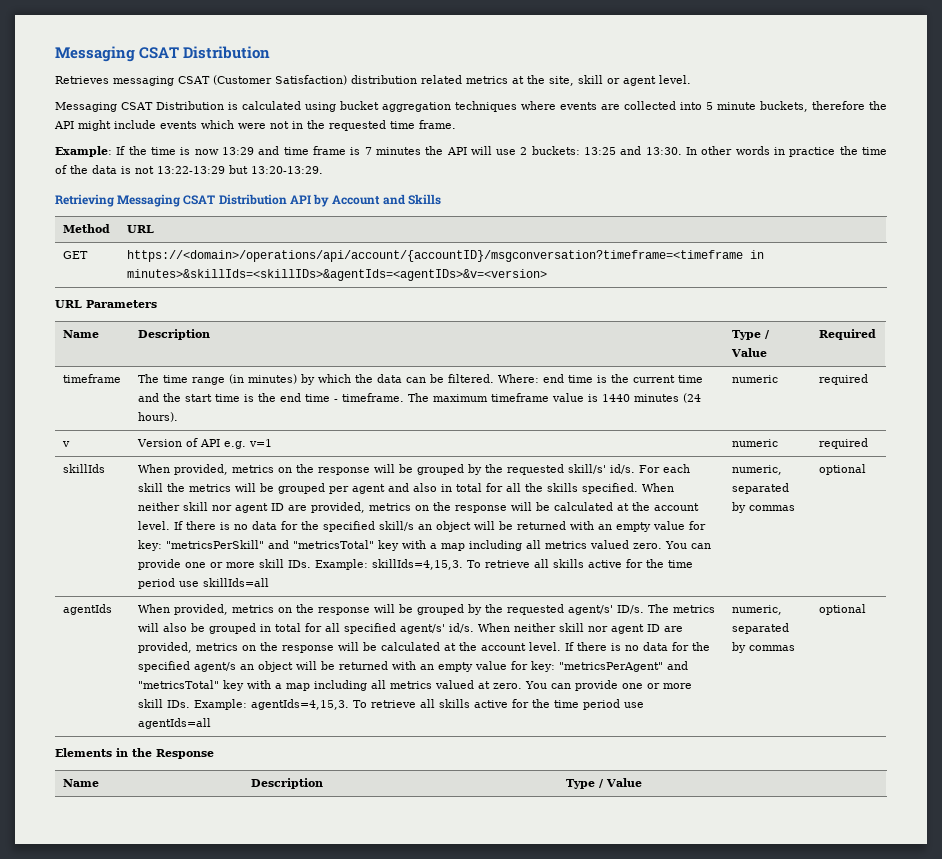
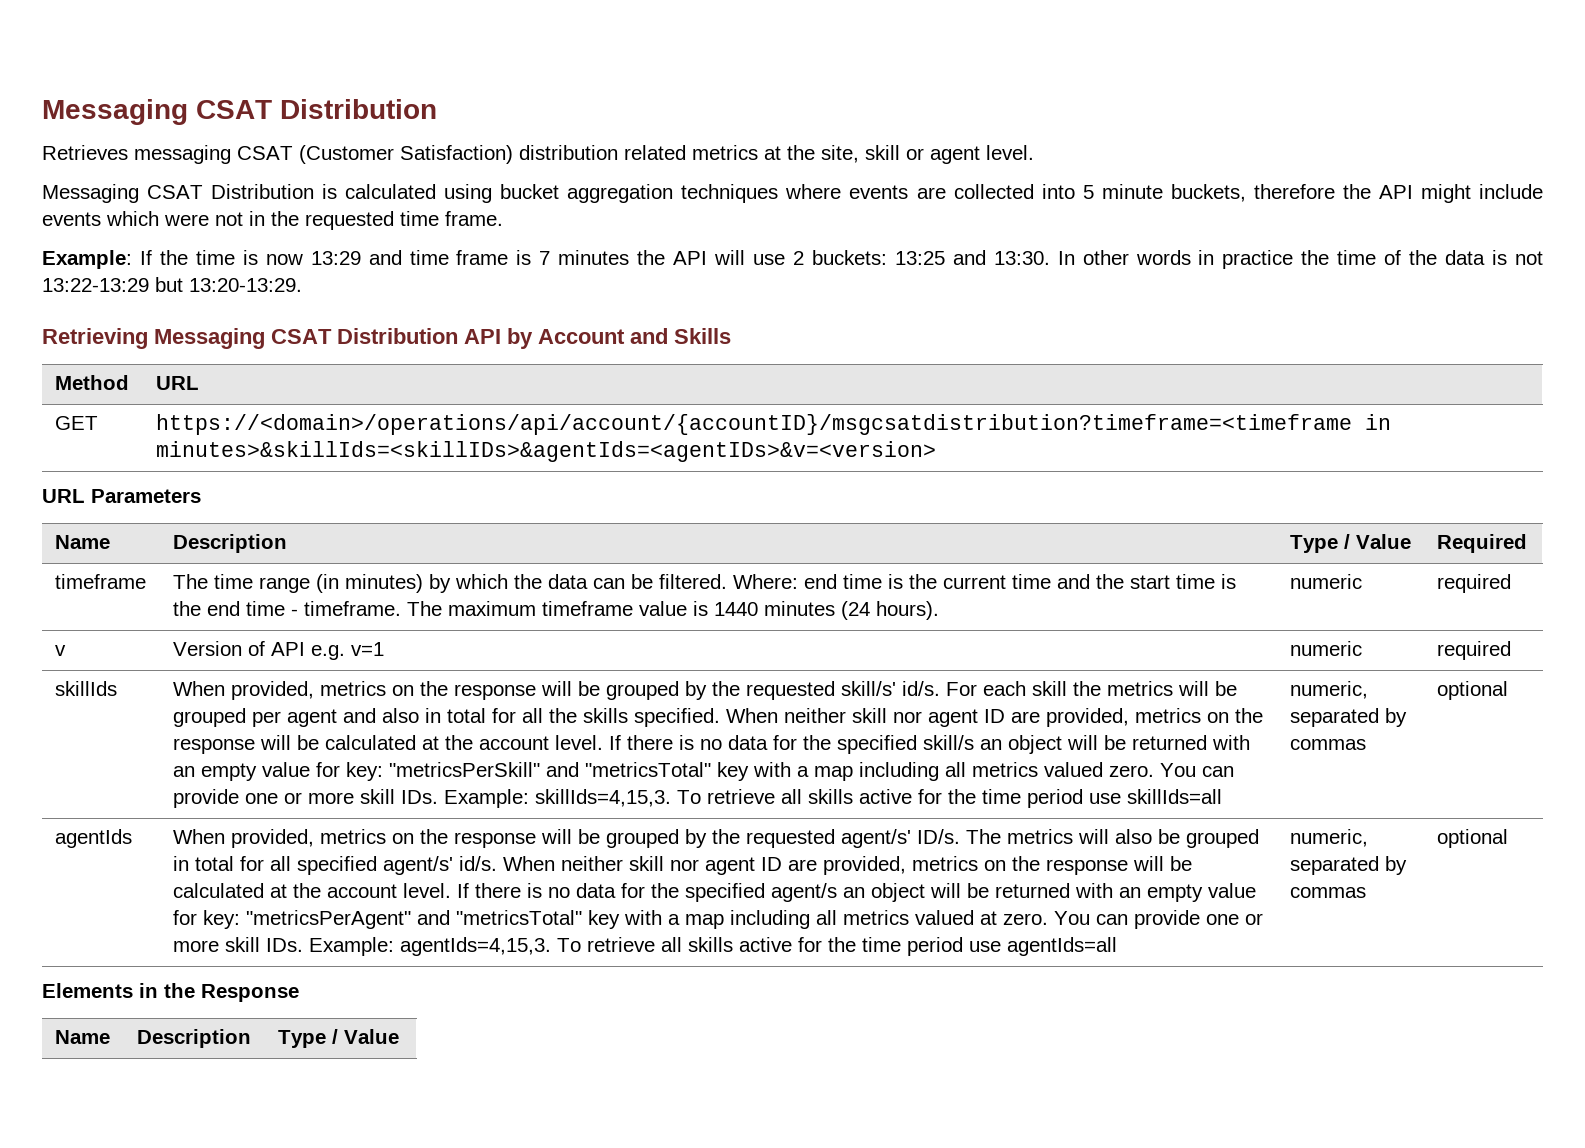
- GET | https://<domain>/operations/api/account/{accountID}/msgconversation?timeframe=<timeframe in minutes>&skillIds=<skillIDs>&agentIds=<agentIDs>&v=<version>
+ GET | https://<domain>/operations/api/account/{accountID}/msgcsatdistribution?timeframe=<timeframe in minutes>&skillIds=<skillIDs>&agentIds=<agentIDs>&v=<version>

